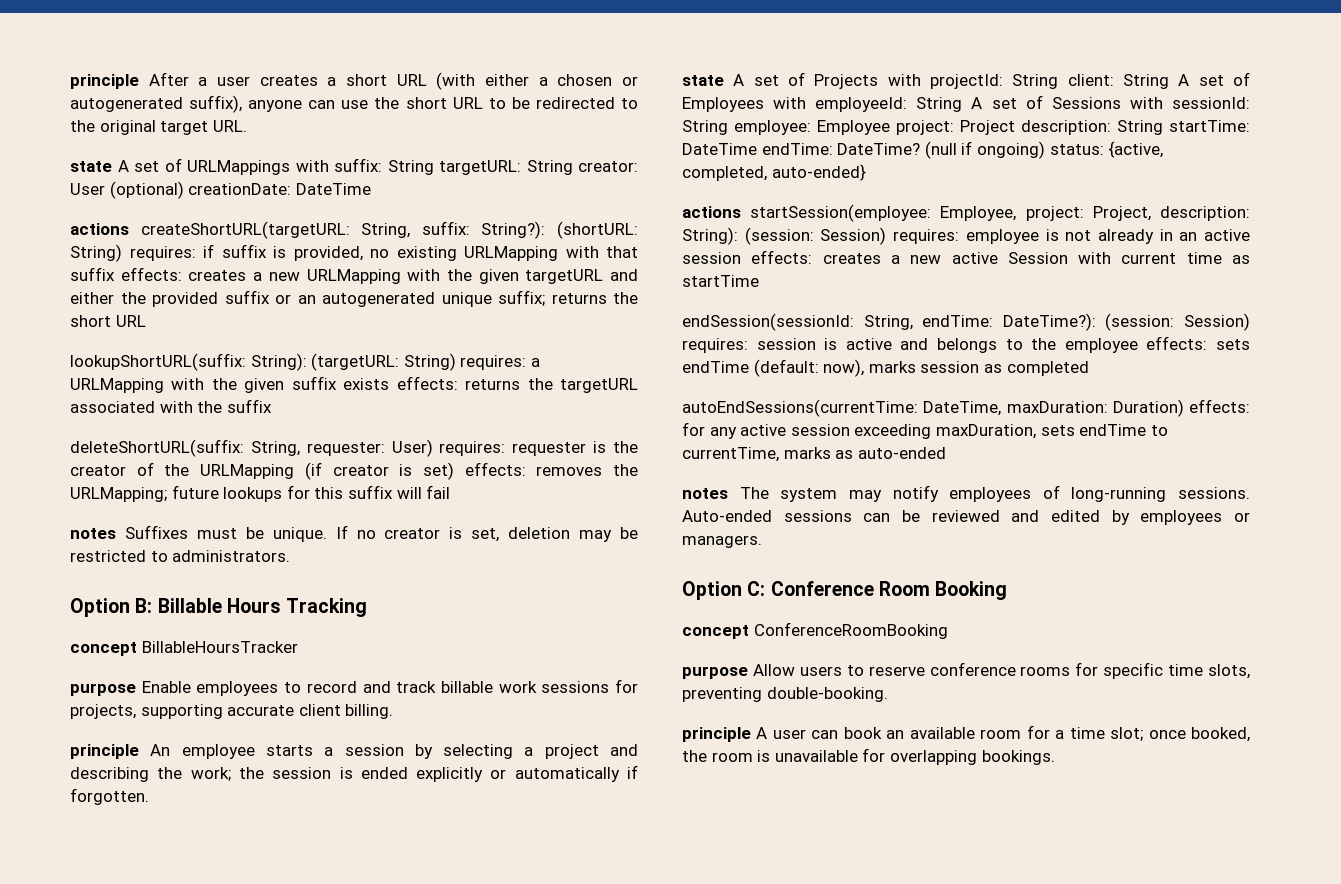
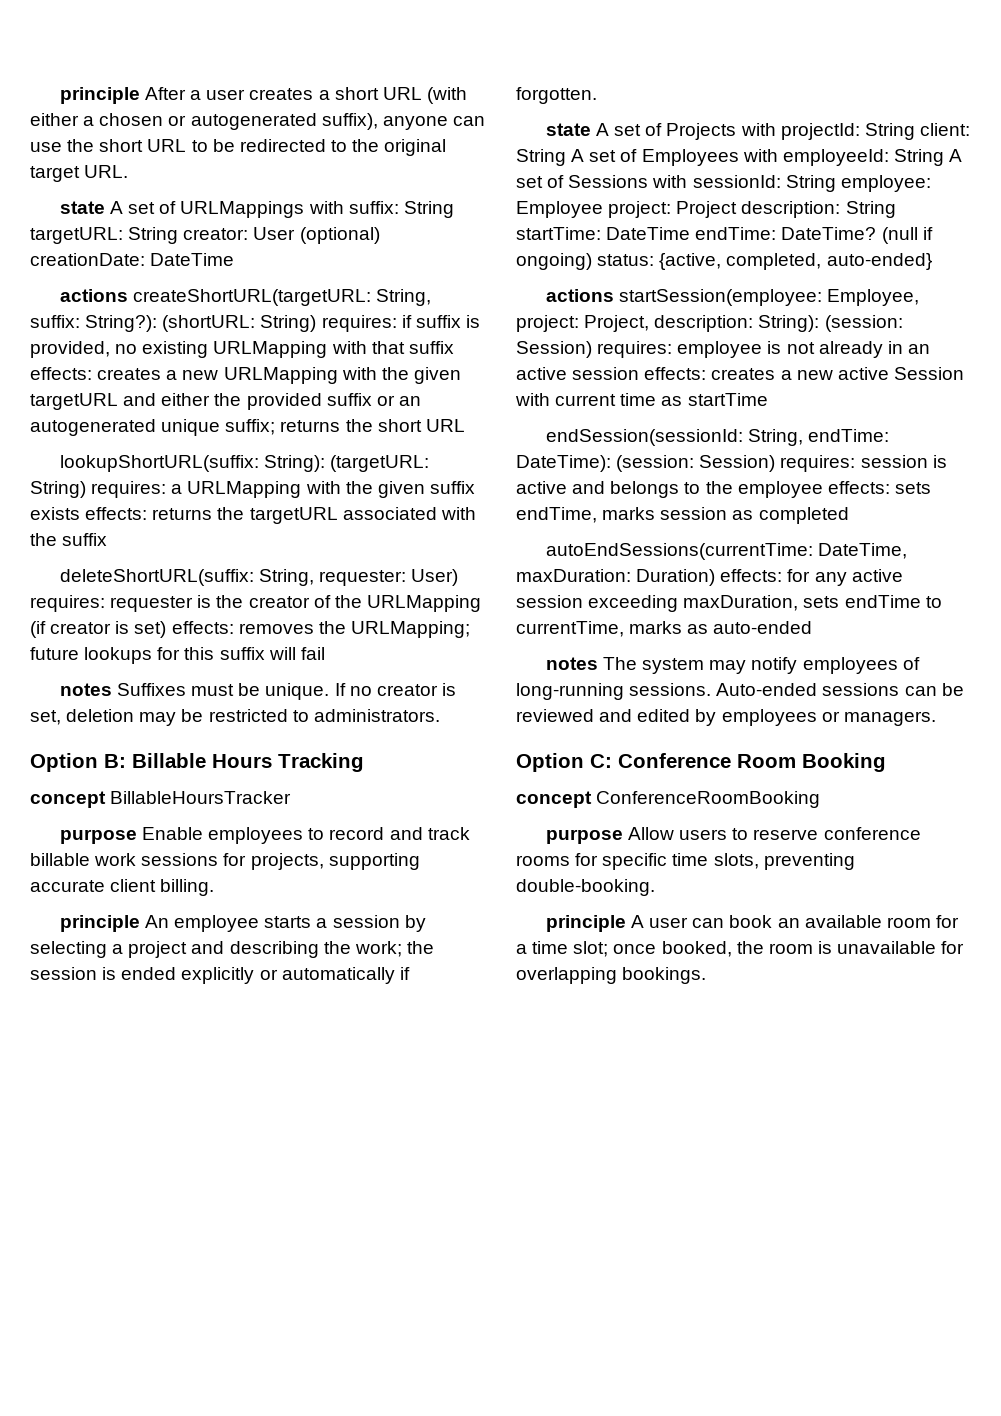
- endSession(sessionId: String, endTime: DateTime?): (session: Session) requires: session is active and belongs to the employee effects: sets endTime (default: now), marks session as completed
+ endSession(sessionId: String, endTime: DateTime): (session: Session) requires: session is active and belongs to the employee effects: sets endTime, marks session as completed

